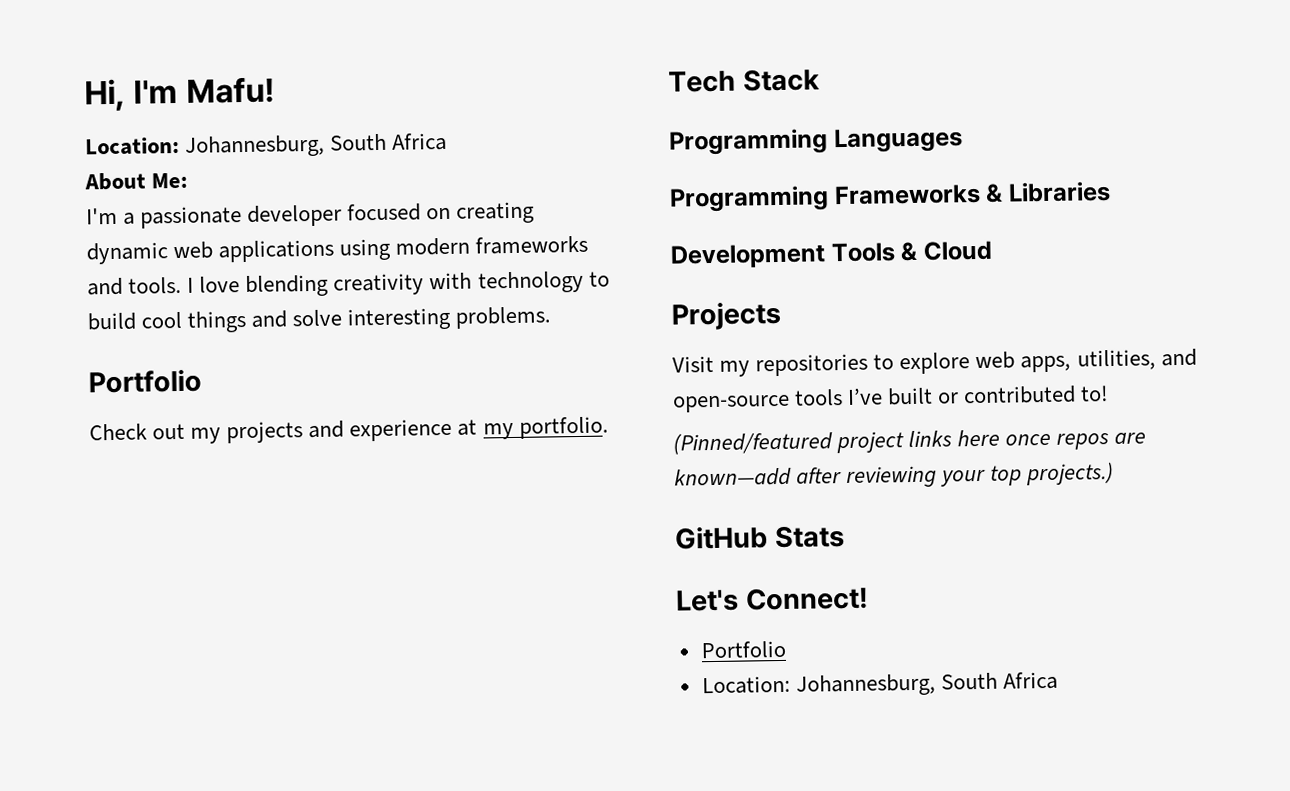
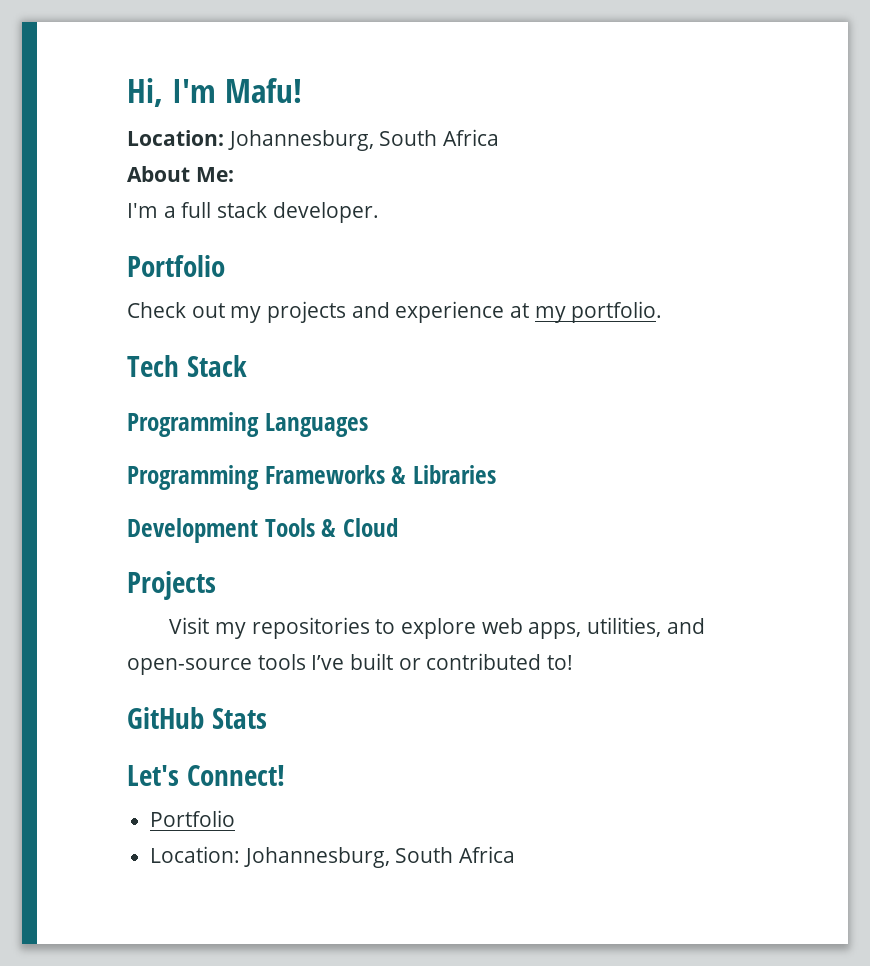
- I'm a passionate developer focused on creating dynamic web applications using modern frameworks and tools. I love blending creativity with technology to build cool things and solve interesting problems.
+ I'm a full stack developer.
- (Pinned/featured project links here once repos are known—add after reviewing your top projects.)

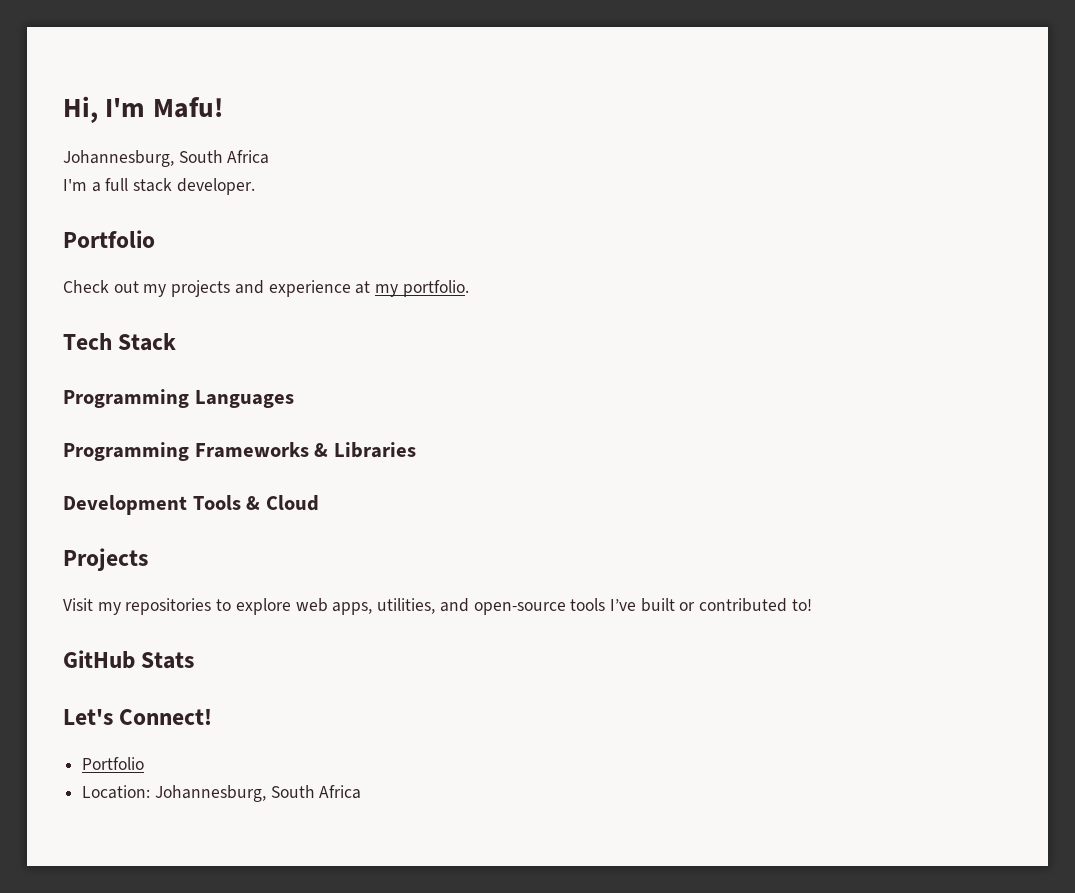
  Hi, I'm Mafu!
- Location: Johannesburg, South Africa
- About Me:
+ Johannesburg, South Africa

